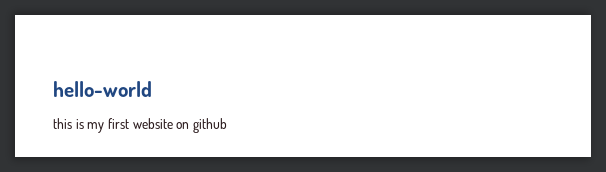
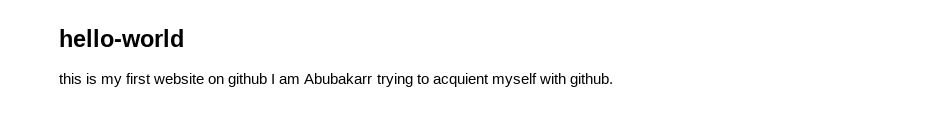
- this is my first website on github
+ this is my first website on github I am Abubakarr trying to acquient myself with github.

